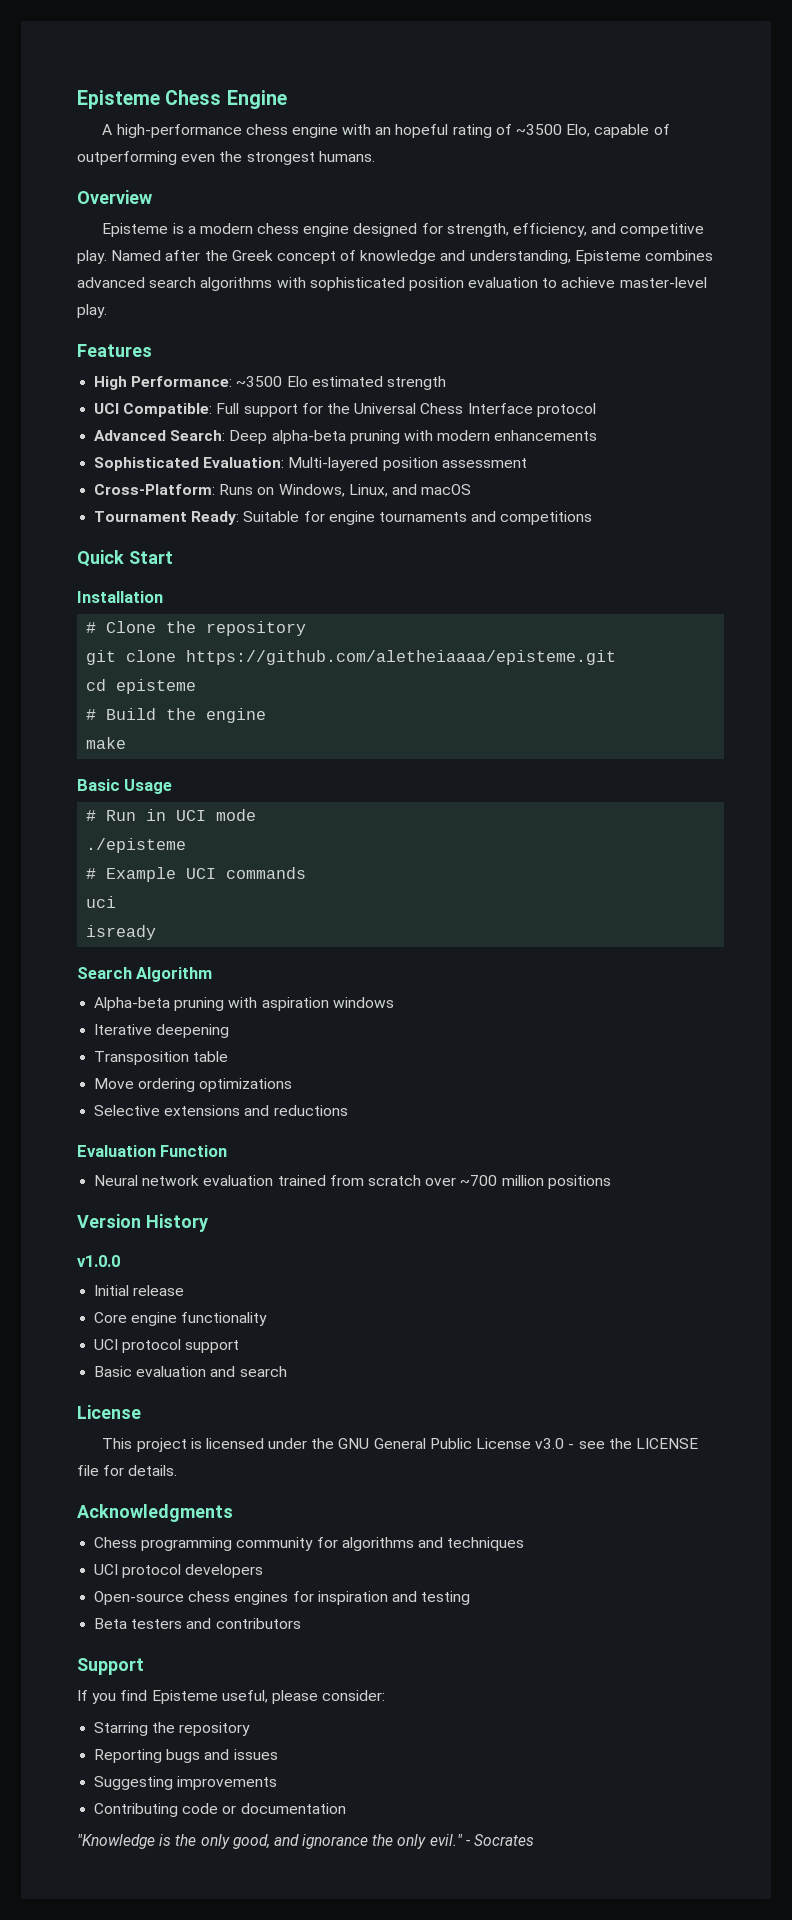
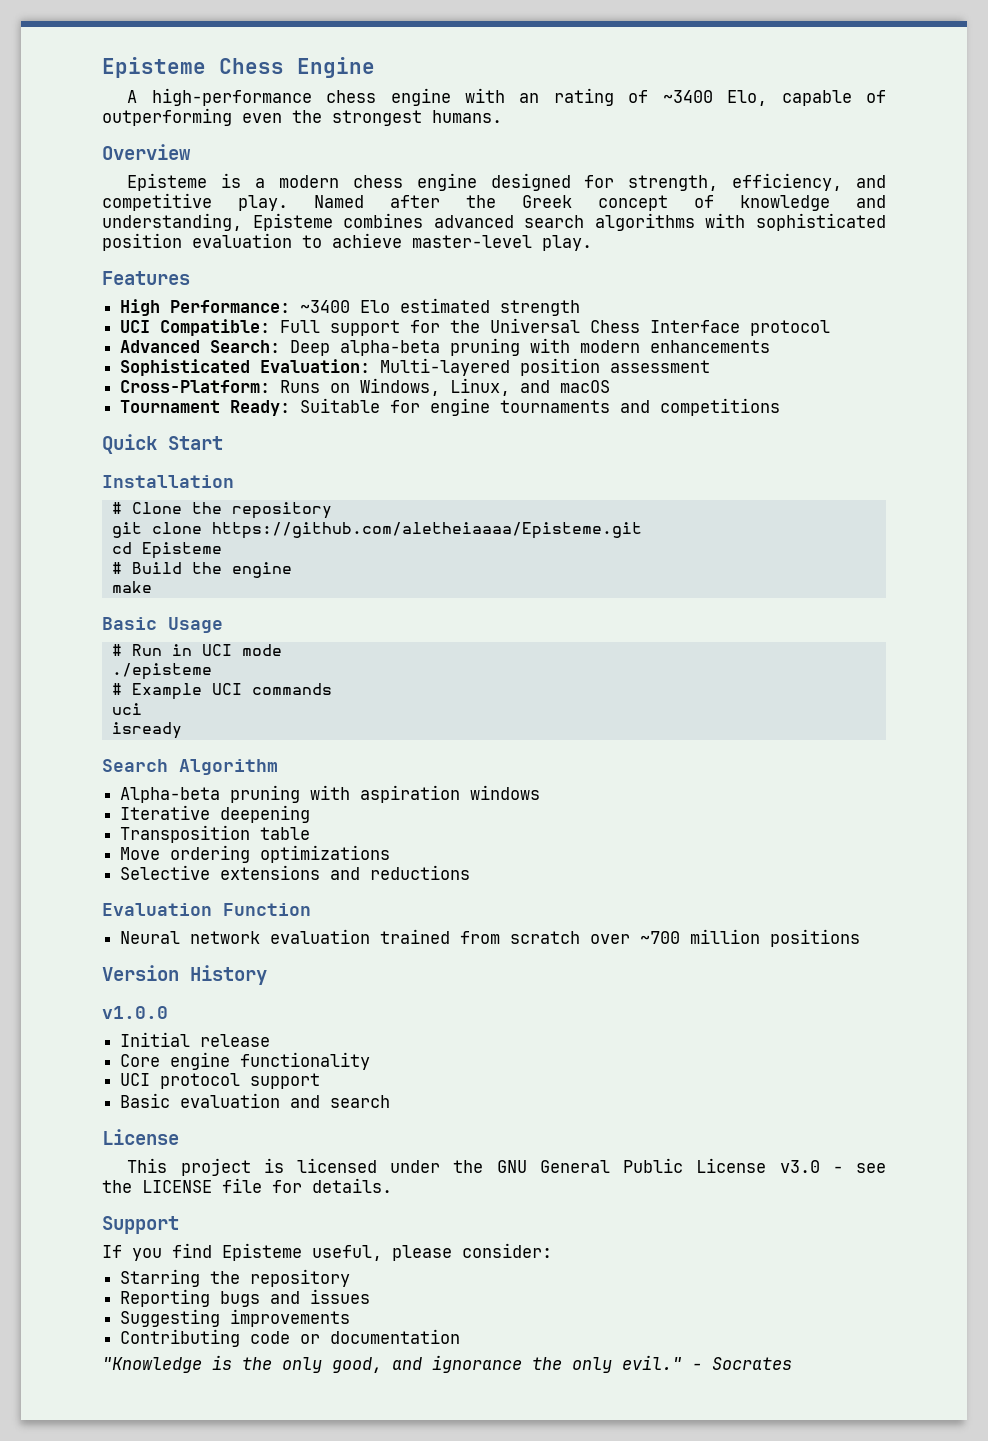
- A high-performance chess engine with an hopeful rating of ~3500 Elo, capable of outperforming even the strongest humans.
+ A high-performance chess engine with an rating of ~3400 Elo, capable of outperforming even the strongest humans.
- High Performance: ~3500 Elo estimated strength
+ High Performance: ~3400 Elo estimated strength
- git clone https://github.com/aletheiaaaa/episteme.git
+ git clone https://github.com/aletheiaaaa/Episteme.git
- cd episteme
+ cd Episteme
- Acknowledgments
- Chess programming community for algorithms and techniques
- UCI protocol developers
- Open-source chess engines for inspiration and testing
- Beta testers and contributors

